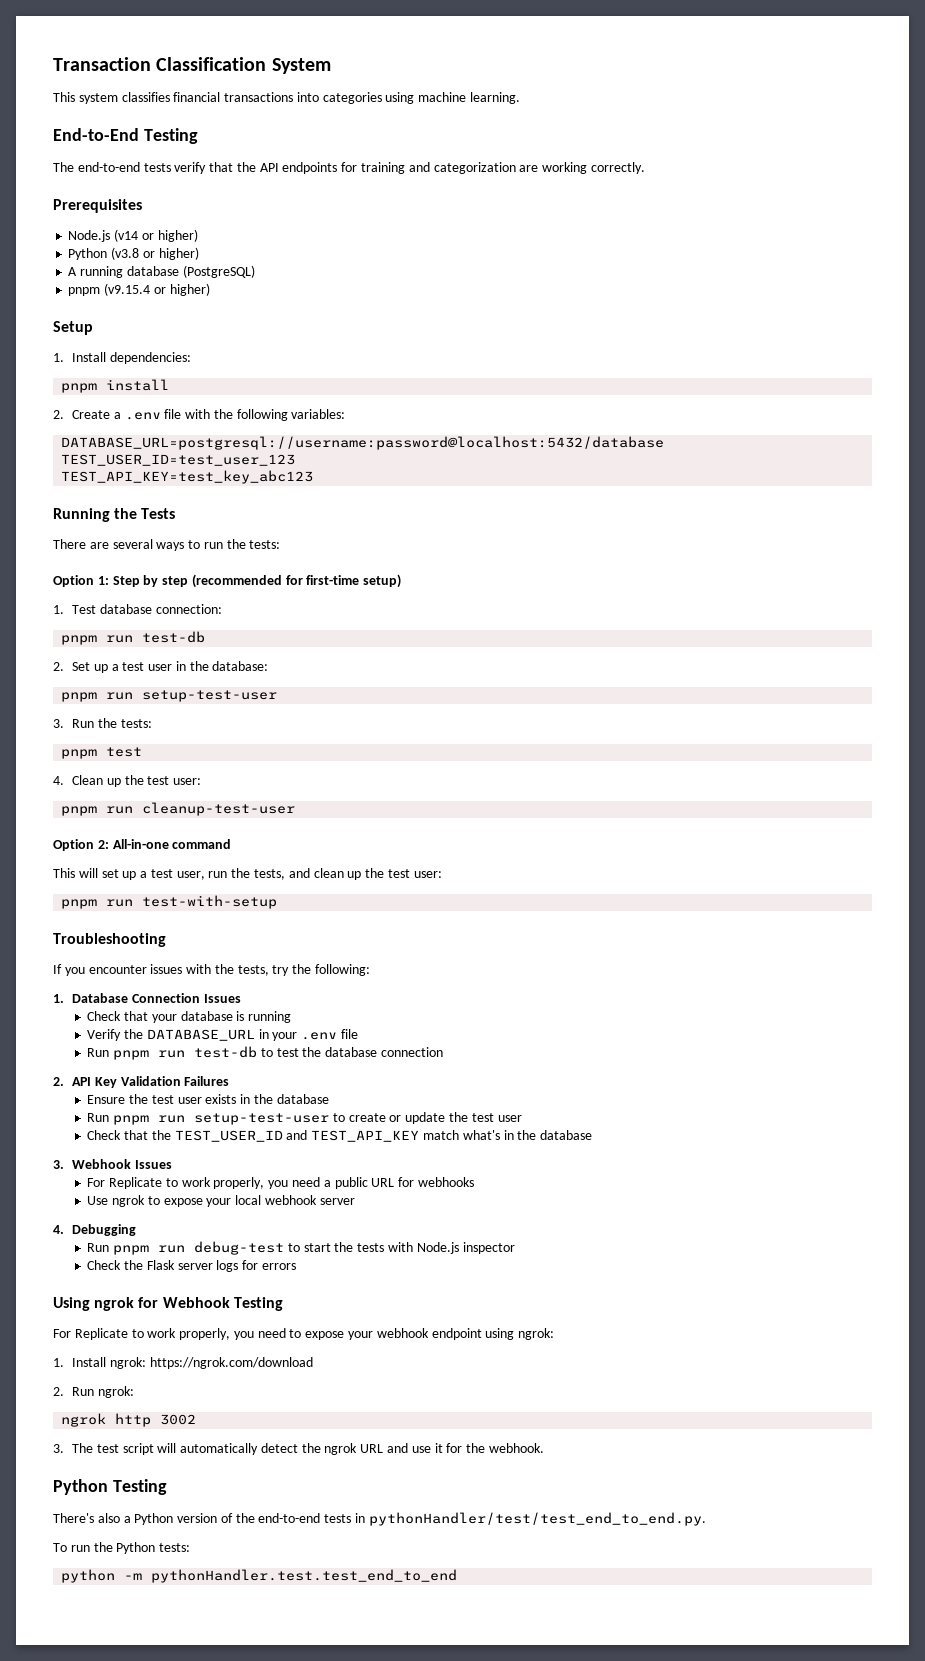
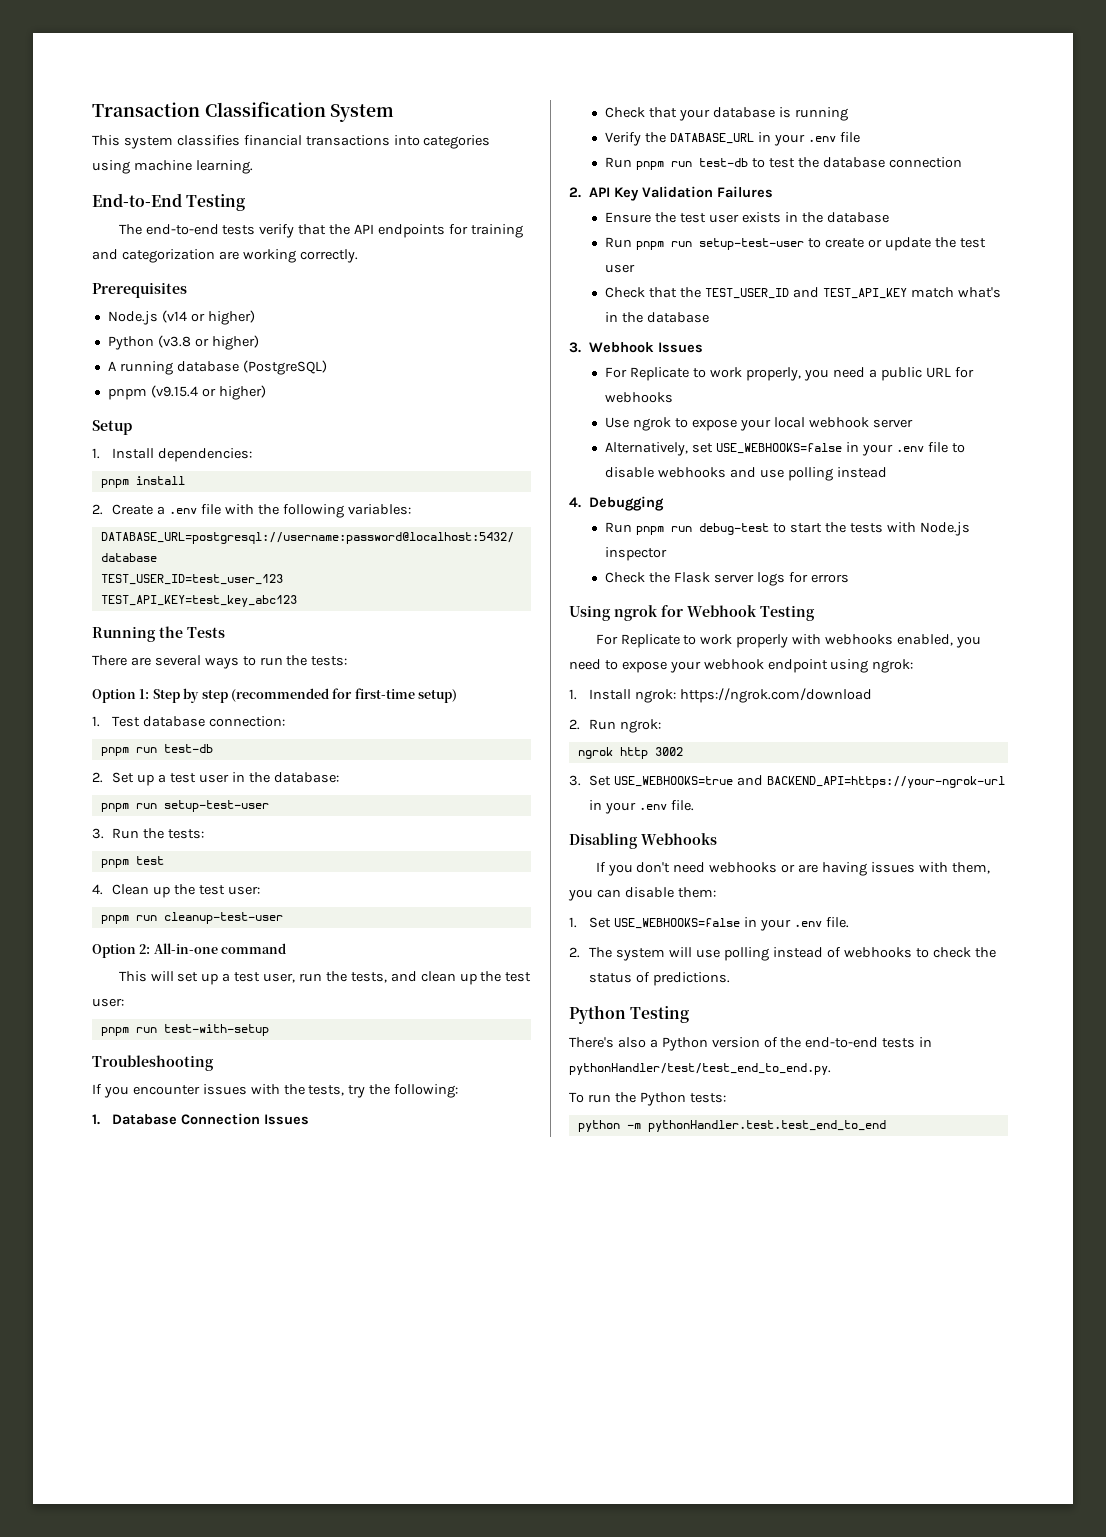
+ Alternatively, set USE_WEBHOOKS=false in your .env file to disable webhooks and use polling instead
- For Replicate to work properly, you need to expose your webhook endpoint using ngrok:
+ For Replicate to work properly with webhooks enabled, you need to expose your webhook endpoint using ngrok:
- 3. The test script will automatically detect the ngrok URL and use it for the webhook.
+ 3. Set USE_WEBHOOKS=true and BACKEND_API=https://your-ngrok-url in your .env file.
+ Disabling Webhooks
+ If you don't need webhooks or are having issues with them, you can disable them:
+ 1. Set USE_WEBHOOKS=false in your .env file.
+ 2. The system will use polling instead of webhooks to check the status of predictions.

